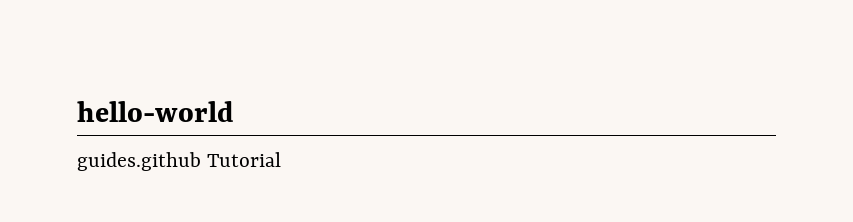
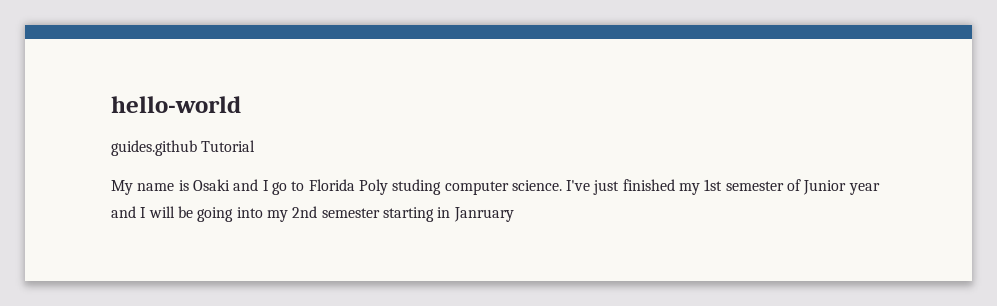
+ My name is Osaki and I go to Florida Poly studing computer science. I've just finished my 1st semester of Junior year and I will be going into my 2nd semester starting in Janruary

